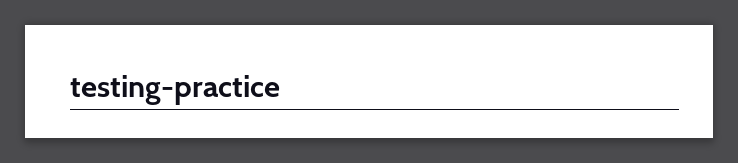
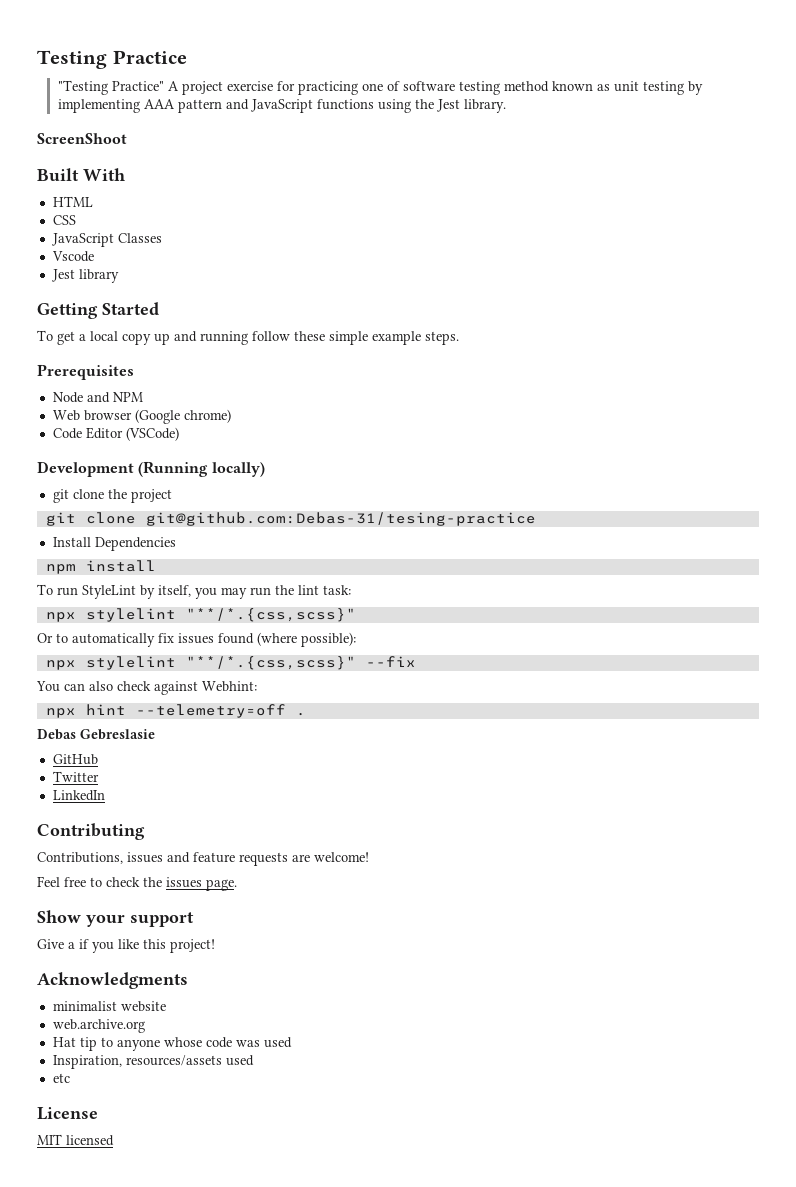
- testing-practice
+ Testing Practice
+ "Testing Practice" A project exercise for practicing one of software testing method known as unit testing by implementing AAA pattern and JavaScript functions using the Jest library.
+ ScreenShoot
+ Built With
+ HTML
+ CSS
+ JavaScript Classes
+ Vscode
+ Jest library
+ Getting Started
+ To get a local copy up and running follow these simple example steps.
+ Prerequisites
+ Node and NPM
+ Web browser (Google chrome)
+ Code Editor (VSCode)
+ Development (Running locally)
+ git clone the project
+ git clone git@github.com:Debas-31/tesing-practice
+ Install Dependencies
+ npm install
+ To run StyleLint by itself, you may run the lint task:
+ npx stylelint "**/*.{css,scss}"
+ Or to automatically fix issues found (where possible):
+ npx stylelint "**/*.{css,scss}" --fix
+ You can also check against Webhint:
+ npx hint --telemetry=off .
+ Debas Gebreslasie
+ GitHub
+ Twitter
+ LinkedIn
+ Contributing
+ Contributions, issues and feature requests are welcome!
+ Feel free to check the issues page.
+ Show your support
+ Give a if you like this project!
+ Acknowledgments
+ minimalist website
+ web.archive.org
+ Hat tip to anyone whose code was used
+ Inspiration, resources/assets used
+ etc
+ License
+ MIT licensed

